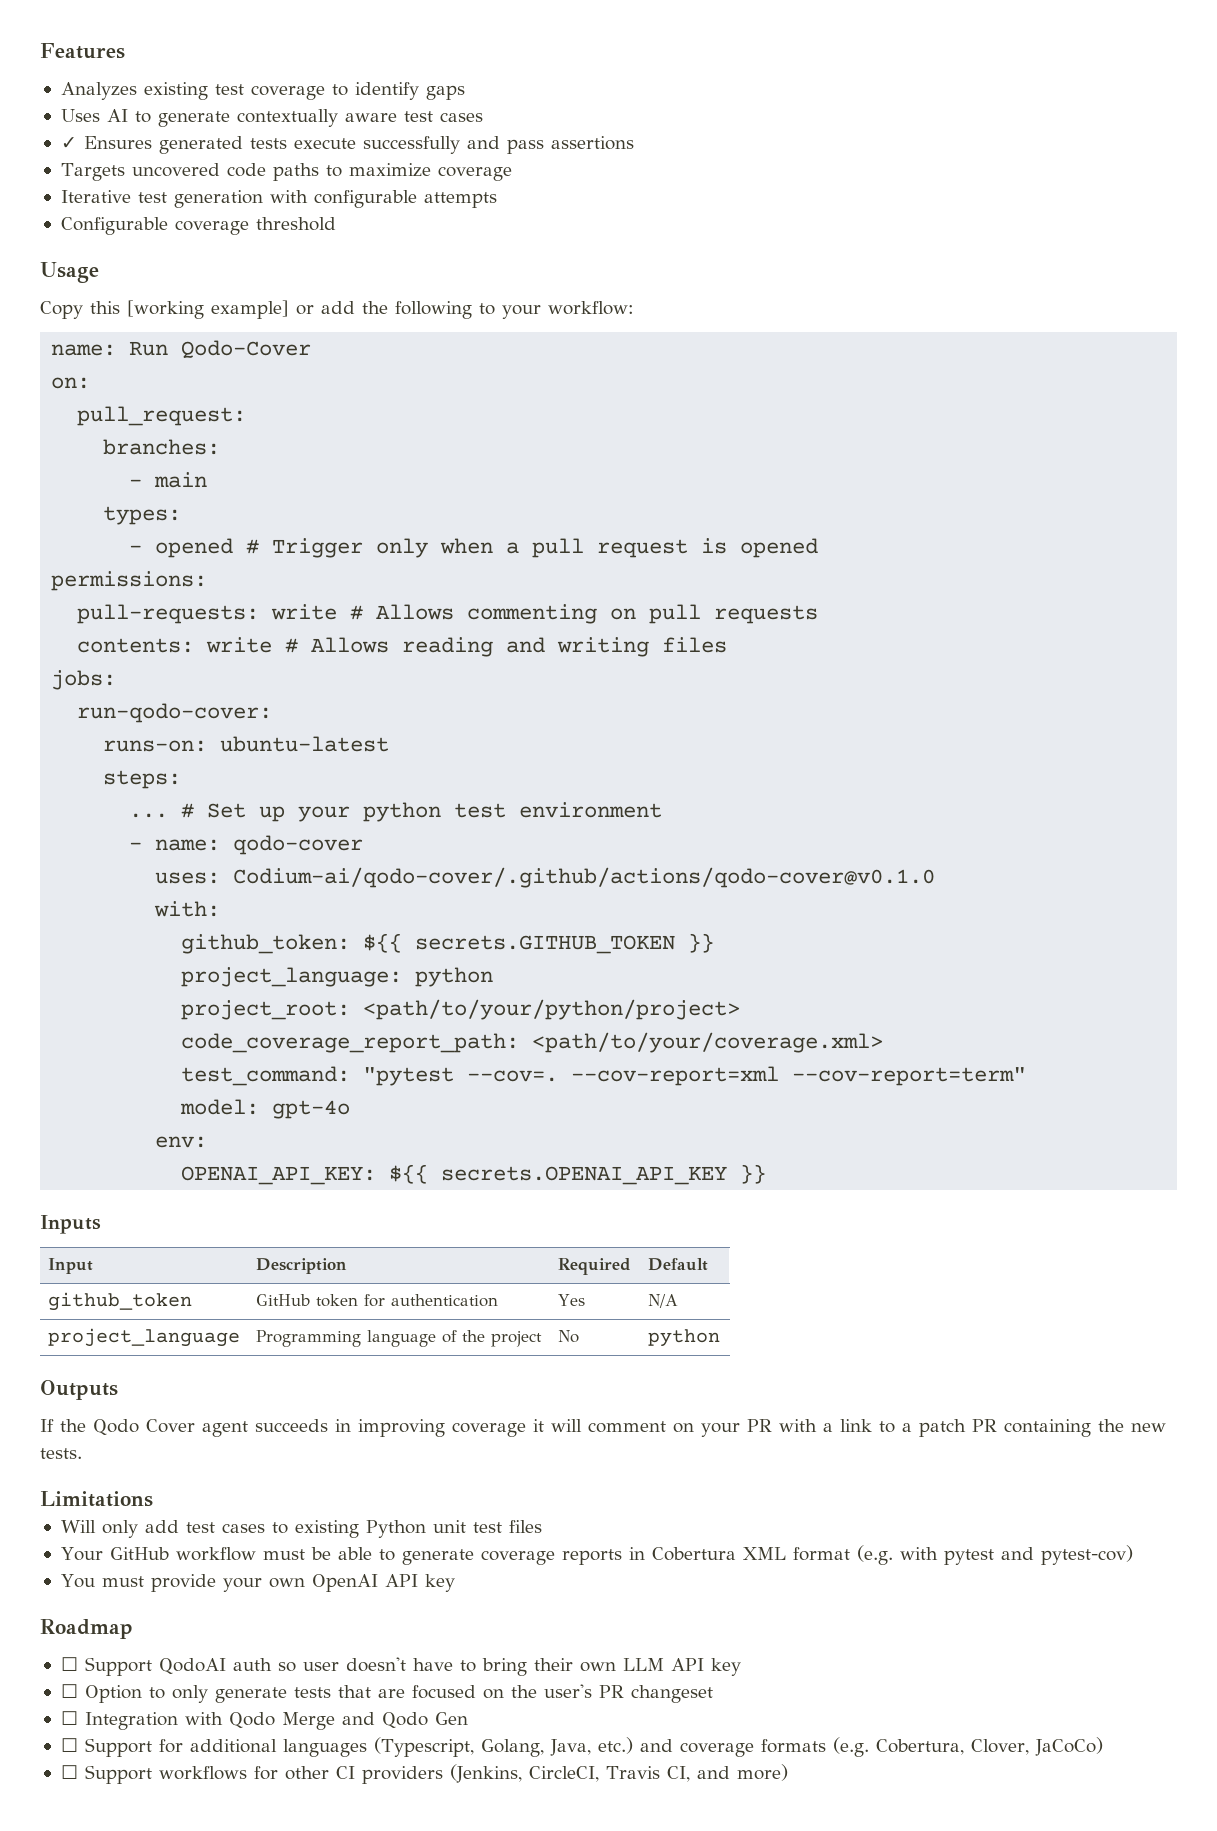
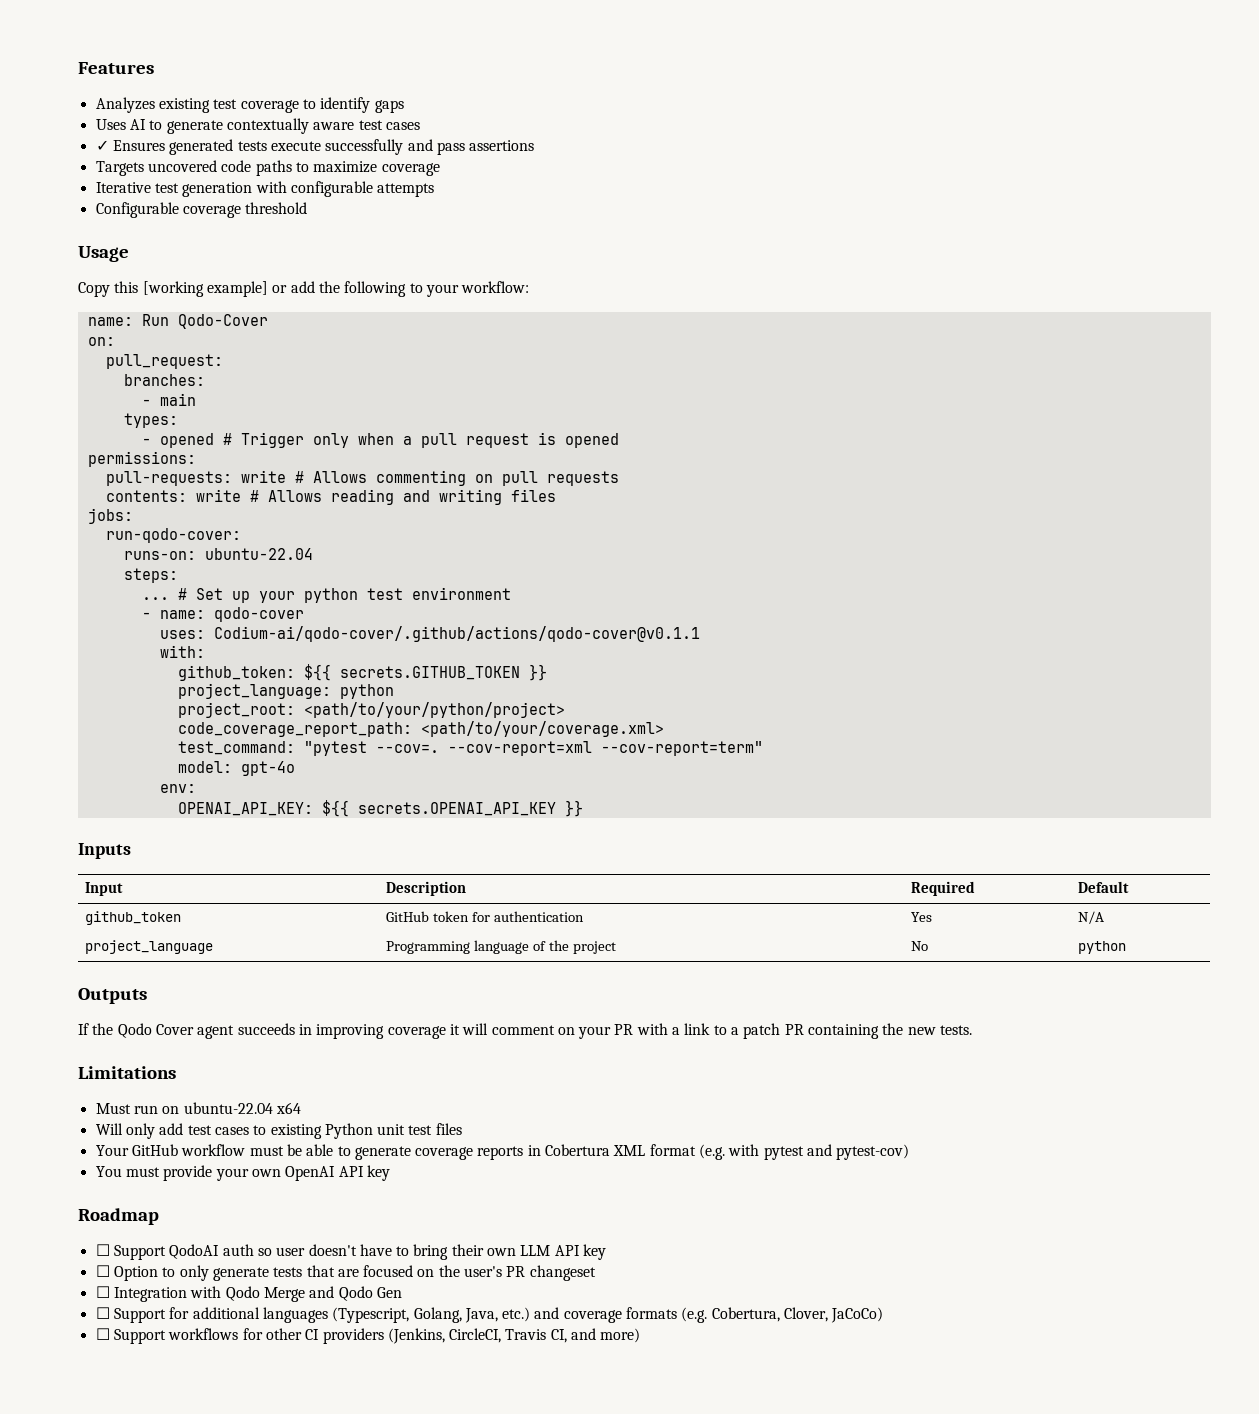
- runs-on: ubuntu-latest
+ runs-on: ubuntu-22.04
- uses: Codium-ai/qodo-cover/.github/actions/qodo-cover@v0.1.0
+ uses: Codium-ai/qodo-cover/.github/actions/qodo-cover@v0.1.1
+ Must run on ubuntu-22.04 x64

